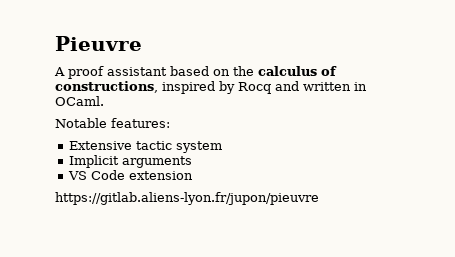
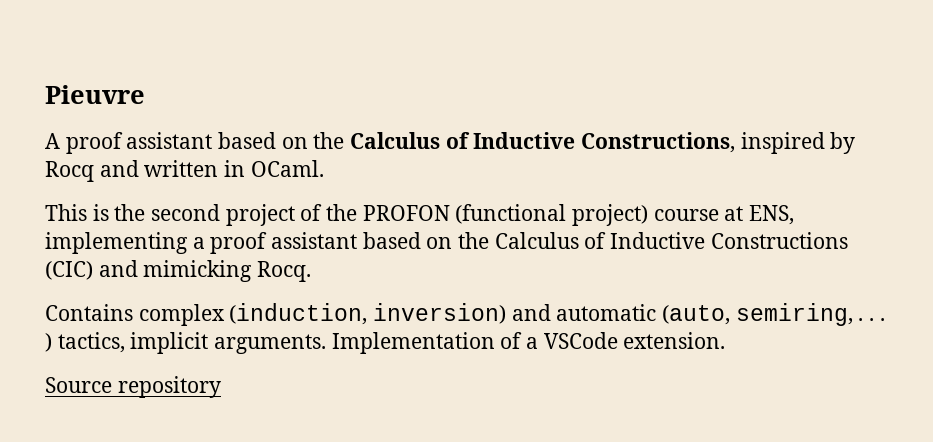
- A proof assistant based on the calculus of constructions, inspired by Rocq and written in OCaml.
+ A proof assistant based on the Calculus of Inductive Constructions, inspired by Rocq and written in OCaml.
- Notable features:
- Extensive tactic system
- Implicit arguments
- VS Code extension
- https://gitlab.aliens-lyon.fr/jupon/pieuvre
+ This is the second project of the PROFON (functional project) course at ENS, implementing a proof assistant based on the Calculus of Inductive Constructions (CIC) and mimicking Rocq.
+ Contains complex (induction, inversion) and automatic (auto, semiring, . . . ) tactics, implicit arguments. Implementation of a VSCode extension.
+ Source repository

